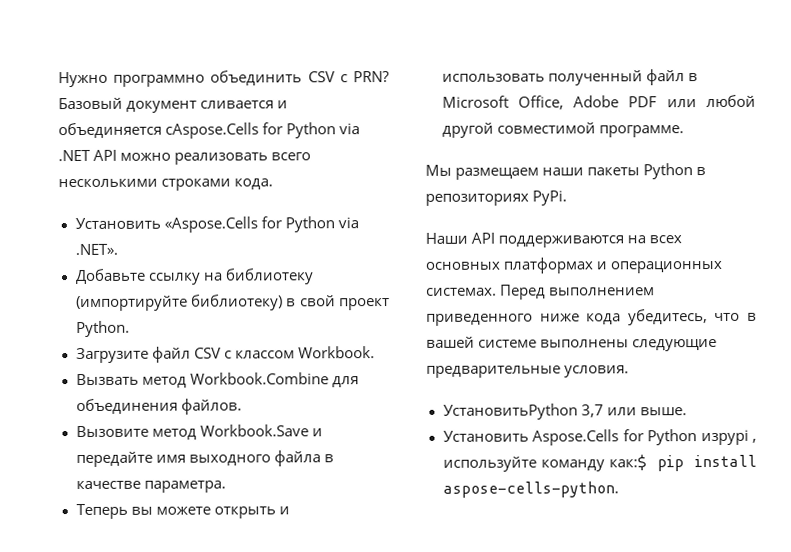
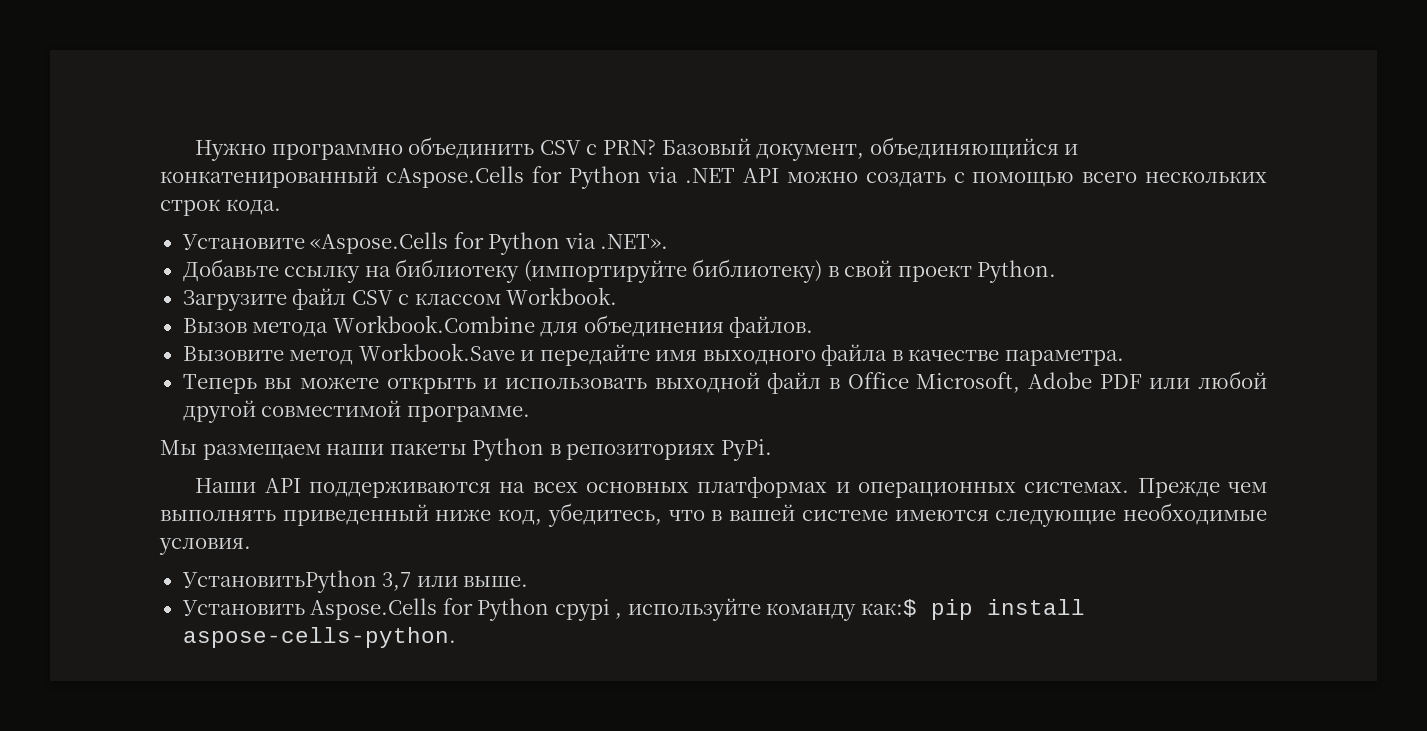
- Базовый документ сливается и объединяется сAspose.Cells for Python via .NET API можно реализовать всего несколькими строками кода.
+ Базовый документ, объединяющийся и конкатенированный сAspose.Cells for Python via .NET API можно создать с помощью всего нескольких строк кода.
- Установить «Aspose.Cells for Python via .NET».
+ Установите «Aspose.Cells for Python via .NET».
- Вызвать метод Workbook.Combine для объединения файлов.
+ Вызов метода Workbook.Combine для объединения файлов.
- Теперь вы можете открыть и использовать полученный файл в Microsoft Office, Adobe PDF или любой другой совместимой программе.
+ Теперь вы можете открыть и использовать выходной файл в Office Microsoft, Adobe PDF или любой другой совместимой программе.
- Перед выполнением приведенного ниже кода убедитесь, что в вашей системе выполнены следующие предварительные условия.
+ Прежде чем выполнять приведенный ниже код, убедитесь, что в вашей системе имеются следующие необходимые условия.
- Установить Aspose.Cells for Python изpypi , используйте команду как:$ pip install aspose-cells-python.
+ Установить Aspose.Cells for Python сpypi , используйте команду как:$ pip install aspose-cells-python.

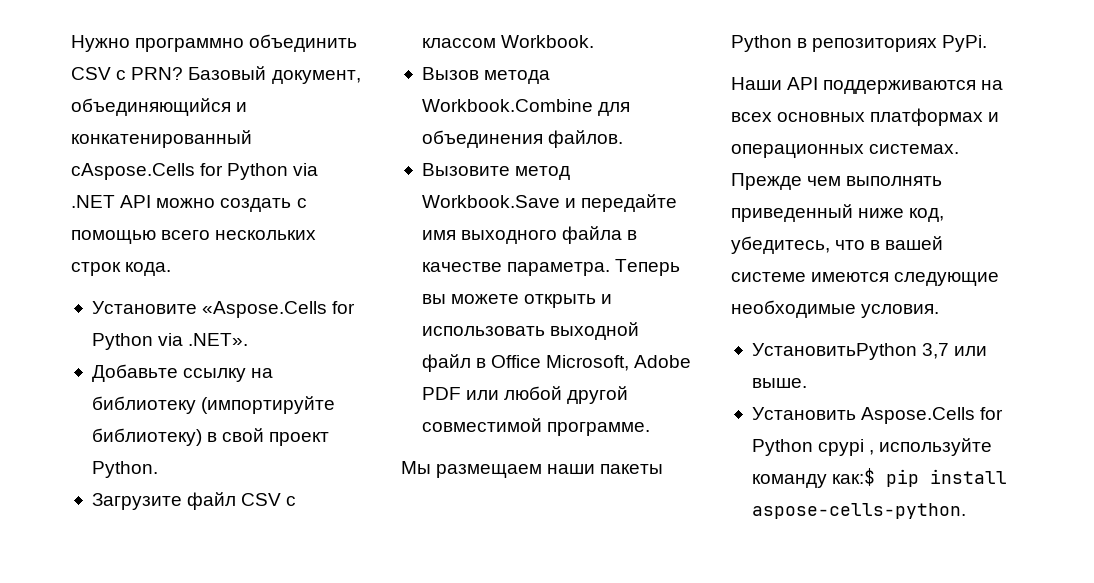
- Вызовите метод Workbook.Save и передайте имя выходного файла в качестве параметра.
- Теперь вы можете открыть и использовать выходной файл в Office Microsoft, Adobe PDF или любой другой совместимой программе.
+ Вызовите метод Workbook.Save и передайте имя выходного файла в качестве параметра. Теперь вы можете открыть и использовать выходной файл в Office Microsoft, Adobe PDF или любой другой совместимой программе.

